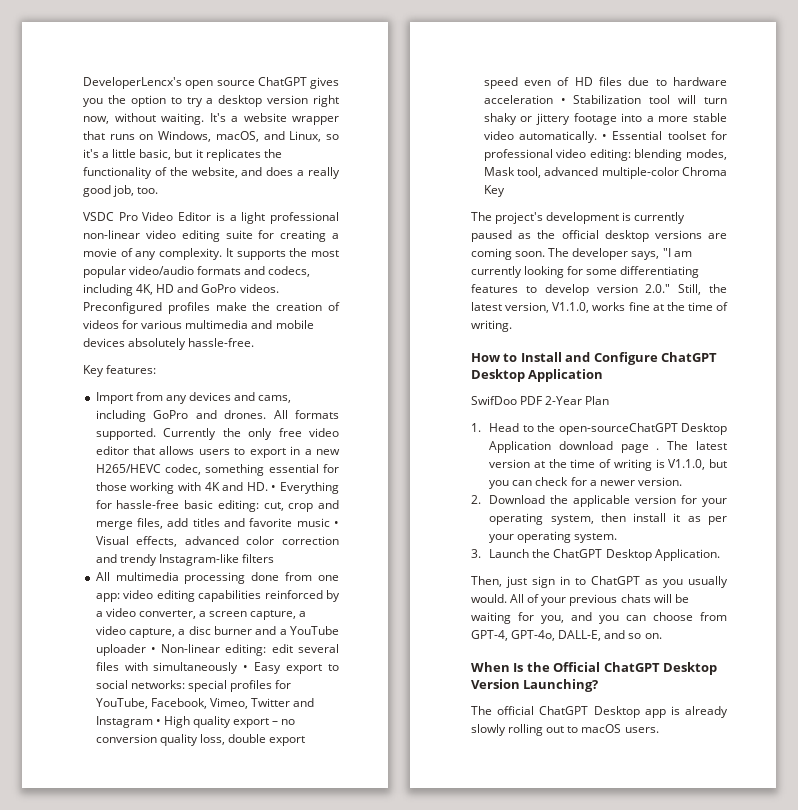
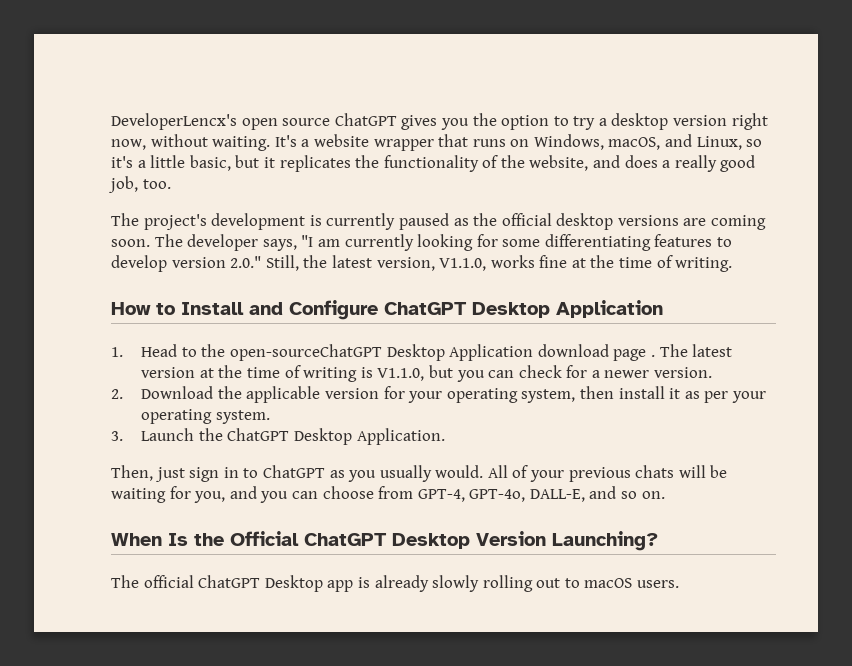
- VSDC Pro Video Editor is a light professional non-linear video editing suite for creating a movie of any complexity. It supports the most popular video/audio formats and codecs, including 4K, HD and GoPro videos. Preconfigured profiles make the creation of videos for various multimedia and mobile devices absolutely hassle-free.
- Key features:
- Import from any devices and cams, including GoPro and drones. All formats supported. Сurrently the only free video editor that allows users to export in a new H265/HEVC codec, something essential for those working with 4K and HD. • Everything for hassle-free basic editing: cut, crop and merge files, add titles and favorite music • Visual effects, advanced color correction and trendy Instagram-like filters
- All multimedia processing done from one app: video editing capabilities reinforced by a video converter, a screen capture, a video capture, a disc burner and a YouTube uploader • Non-linear editing: edit several files with simultaneously • Easy export to social networks: special profiles for YouTube, Facebook, Vimeo, Twitter and Instagram • High quality export – no conversion quality loss, double export speed even of HD files due to hardware acceleration • Stabilization tool will turn shaky or jittery footage into a more stable video automatically. • Essential toolset for professional video editing: blending modes, Mask tool, advanced multiple-color Chroma Key
- SwifDoo PDF 2-Year Plan

